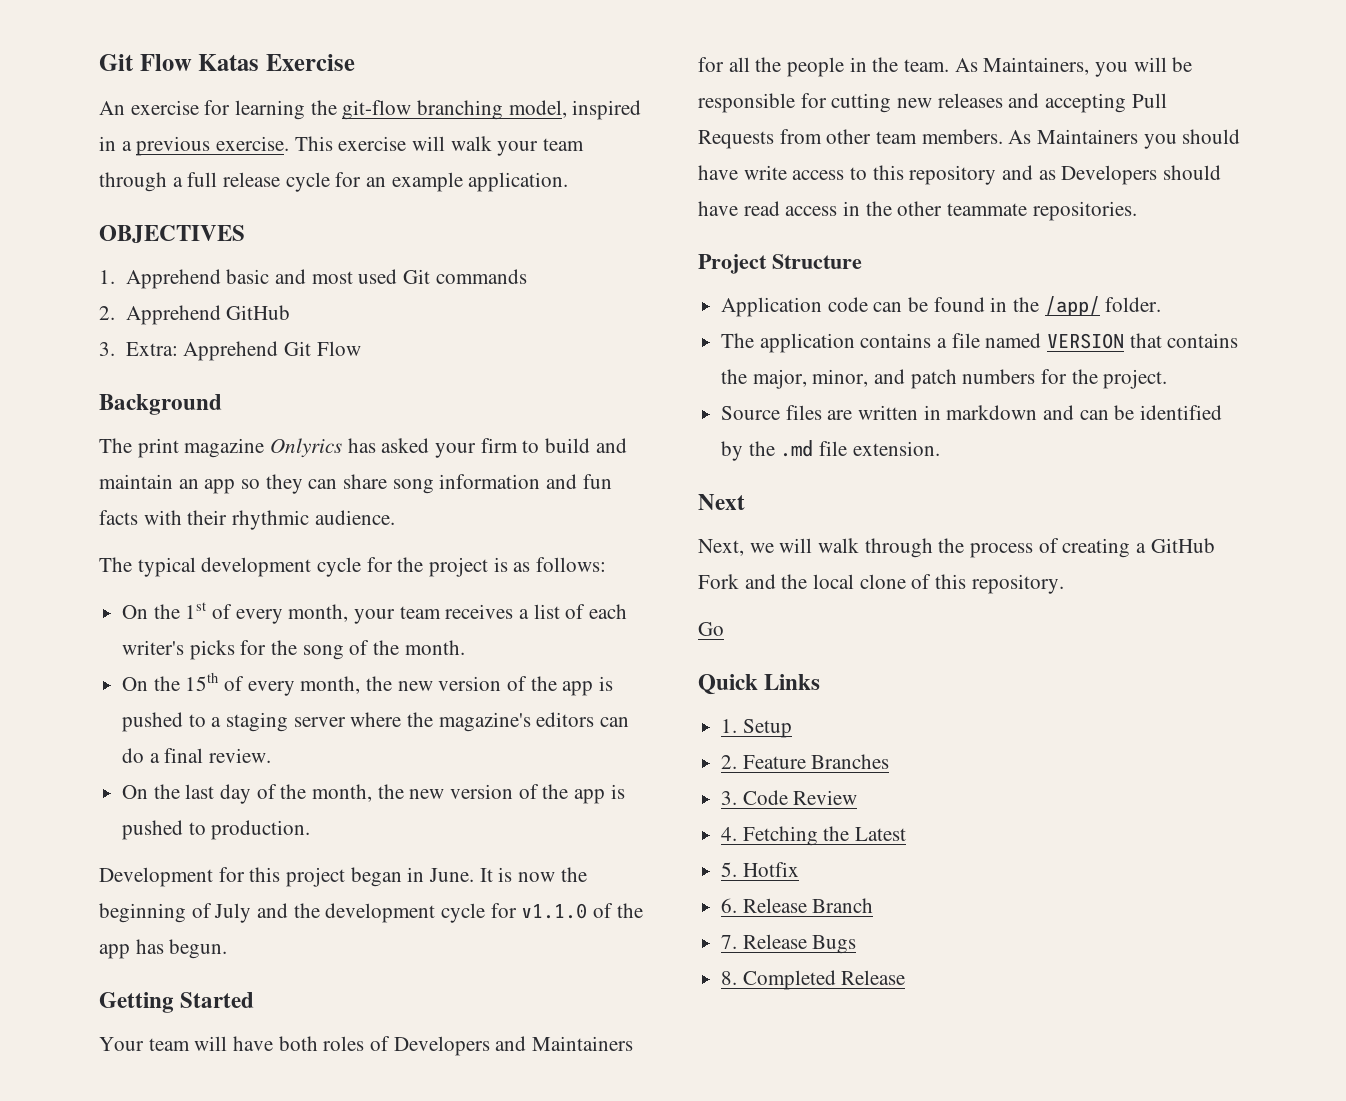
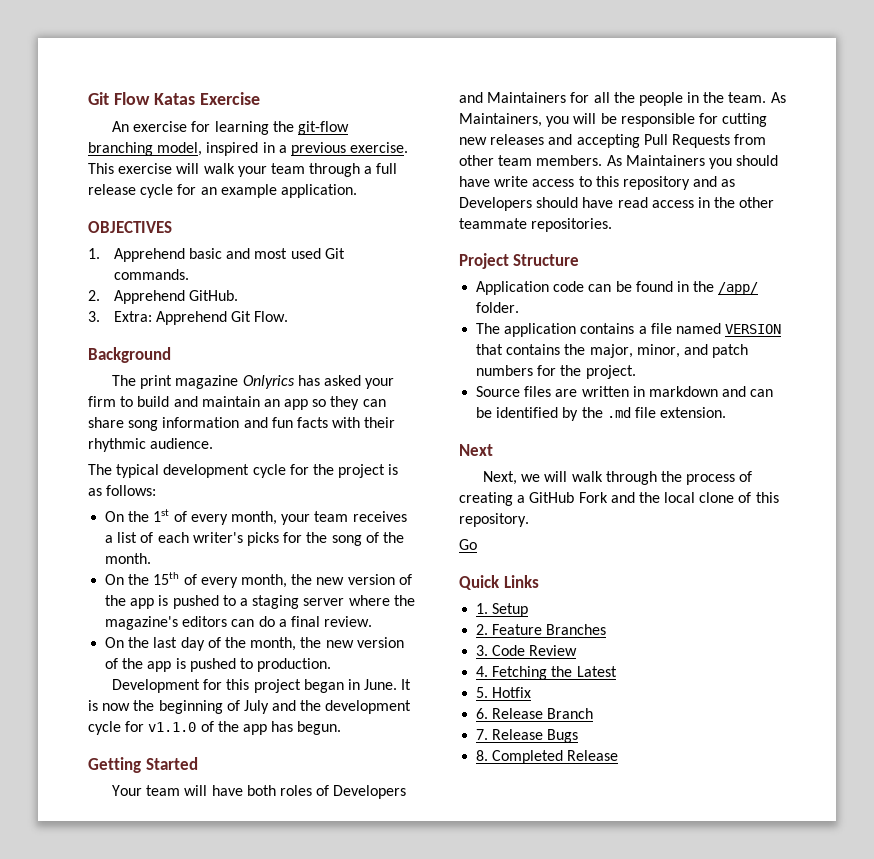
- 1. Apprehend basic and most used Git commands
+ 1. Apprehend basic and most used Git commands.
- 2. Apprehend GitHub
+ 2. Apprehend GitHub.
- 3. Extra: Apprehend Git Flow
+ 3. Extra: Apprehend Git Flow.

